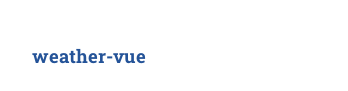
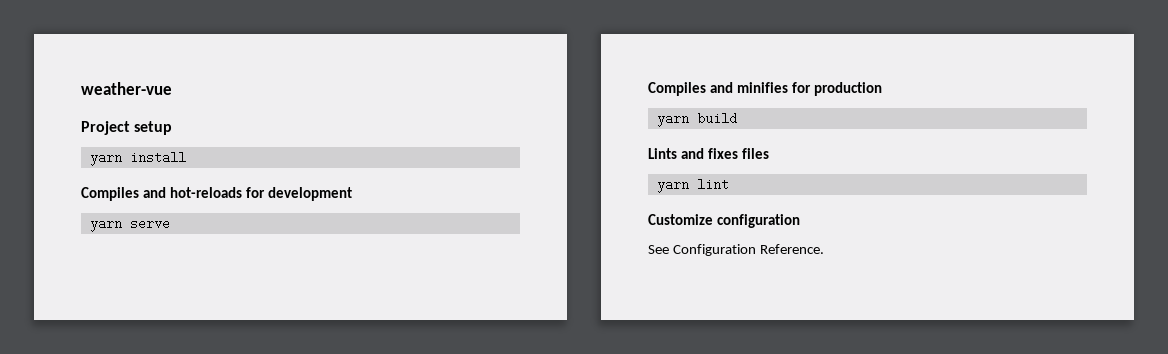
+ Project setup
+ yarn install
+ Compiles and hot-reloads for development
+ yarn serve
+ Compiles and minifies for production
+ yarn build
+ Lints and fixes files
+ yarn lint
+ Customize configuration
+ See Configuration Reference.

